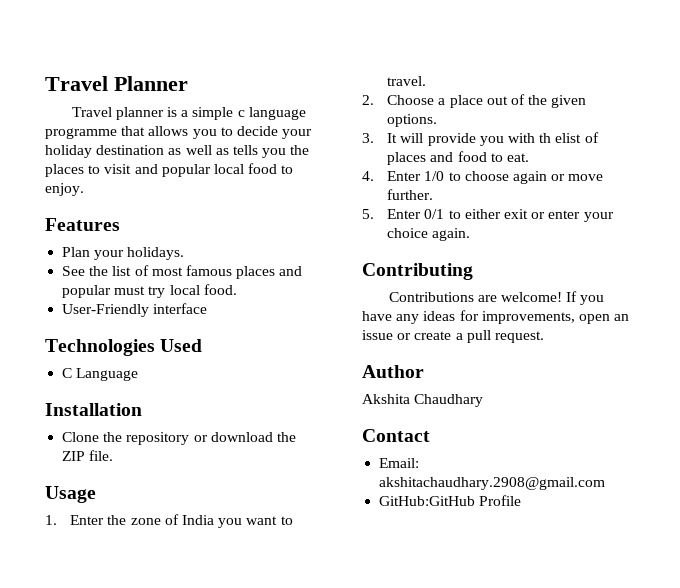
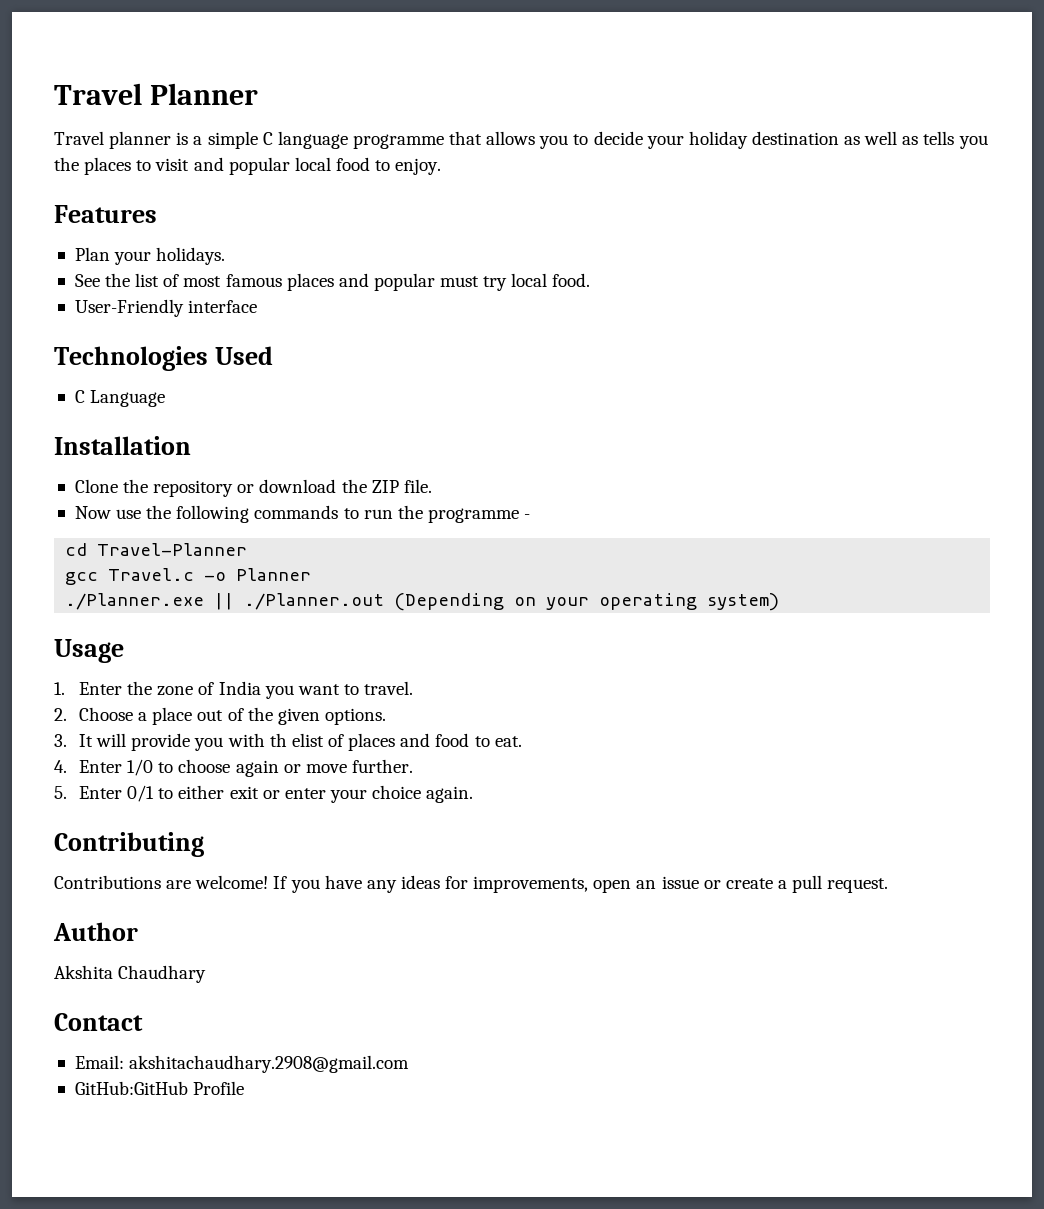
- Travel planner is a simple c language programme that allows you to decide your holiday destination as well as tells you the places to visit and popular local food to enjoy.
+ Travel planner is a simple C language programme that allows you to decide your holiday destination as well as tells you the places to visit and popular local food to enjoy.
+ Now use the following commands to run the programme -
+ cd Travel-Planner
+ gcc Travel.c -o Planner
+ ./Planner.exe || ./Planner.out (Depending on your operating system)

